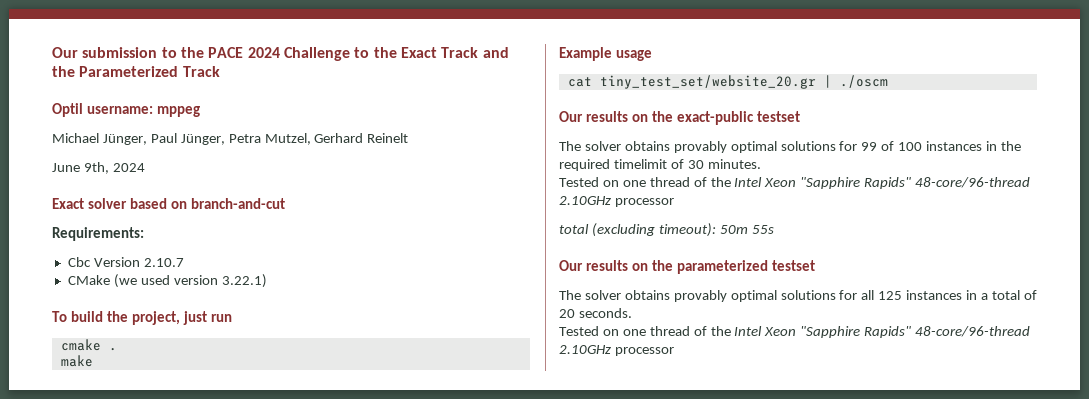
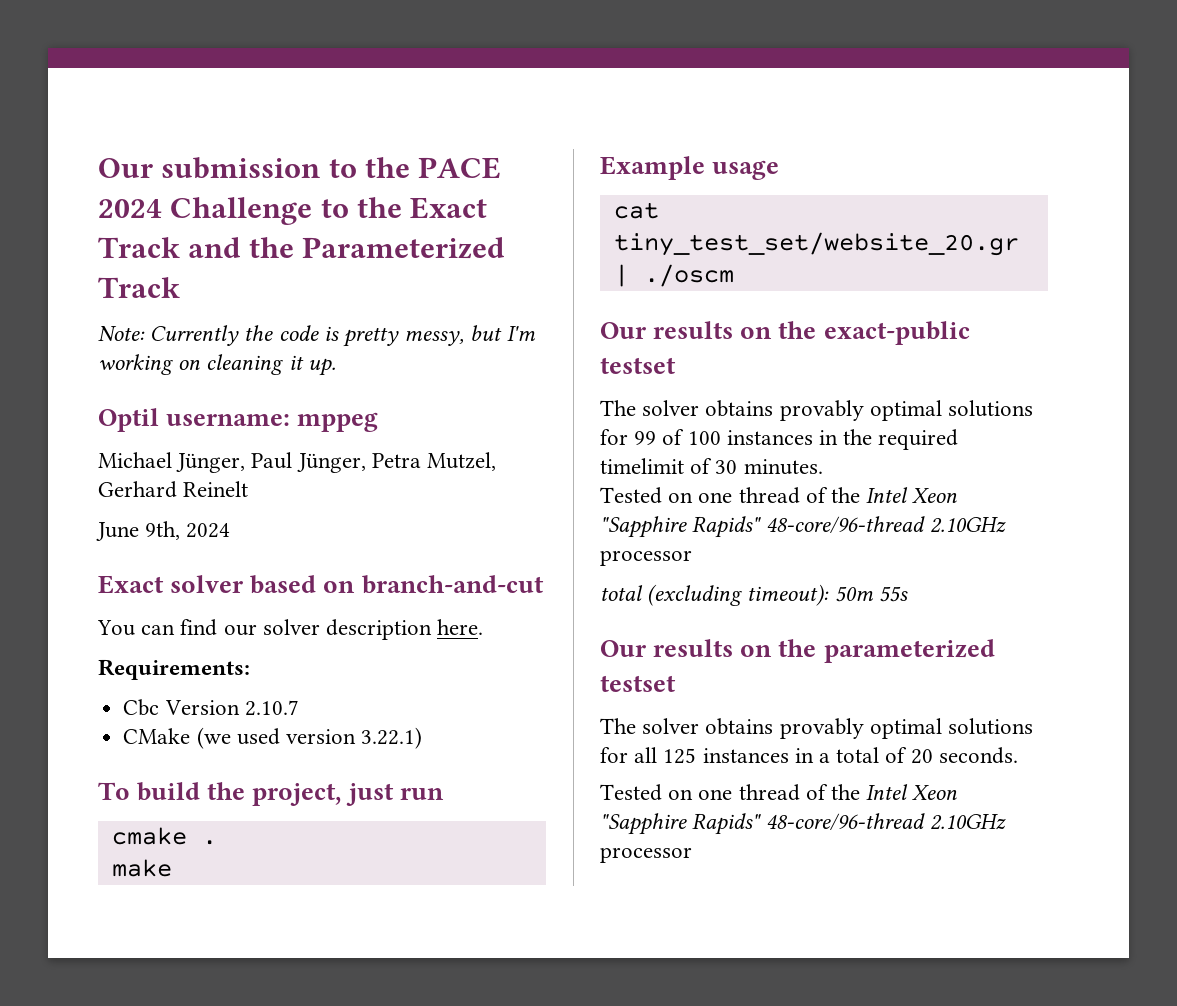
+ Note: Currently the code is pretty messy, but I'm working on cleaning it up.
+ You can find our solver description here.

